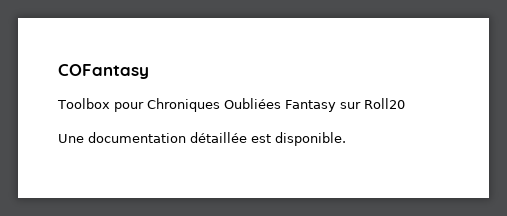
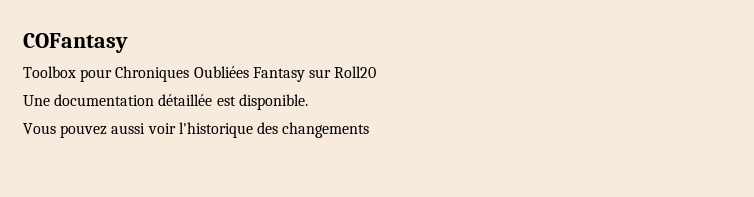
+ Vous pouvez aussi voir l'historique des changements

